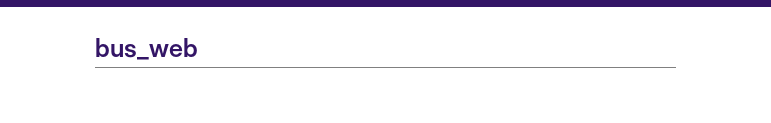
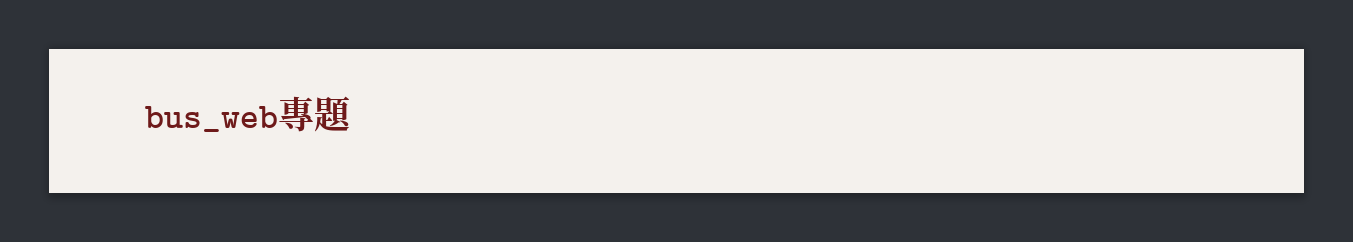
- bus_web
+ bus_web專題

